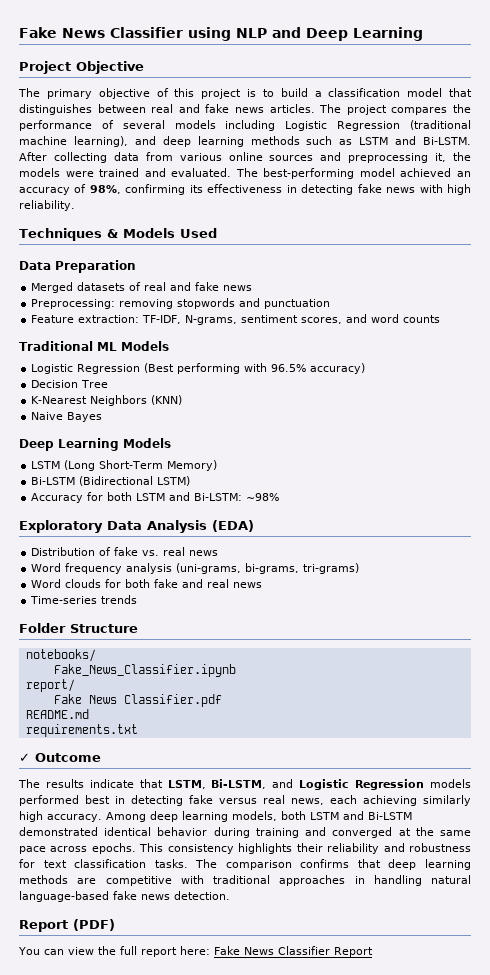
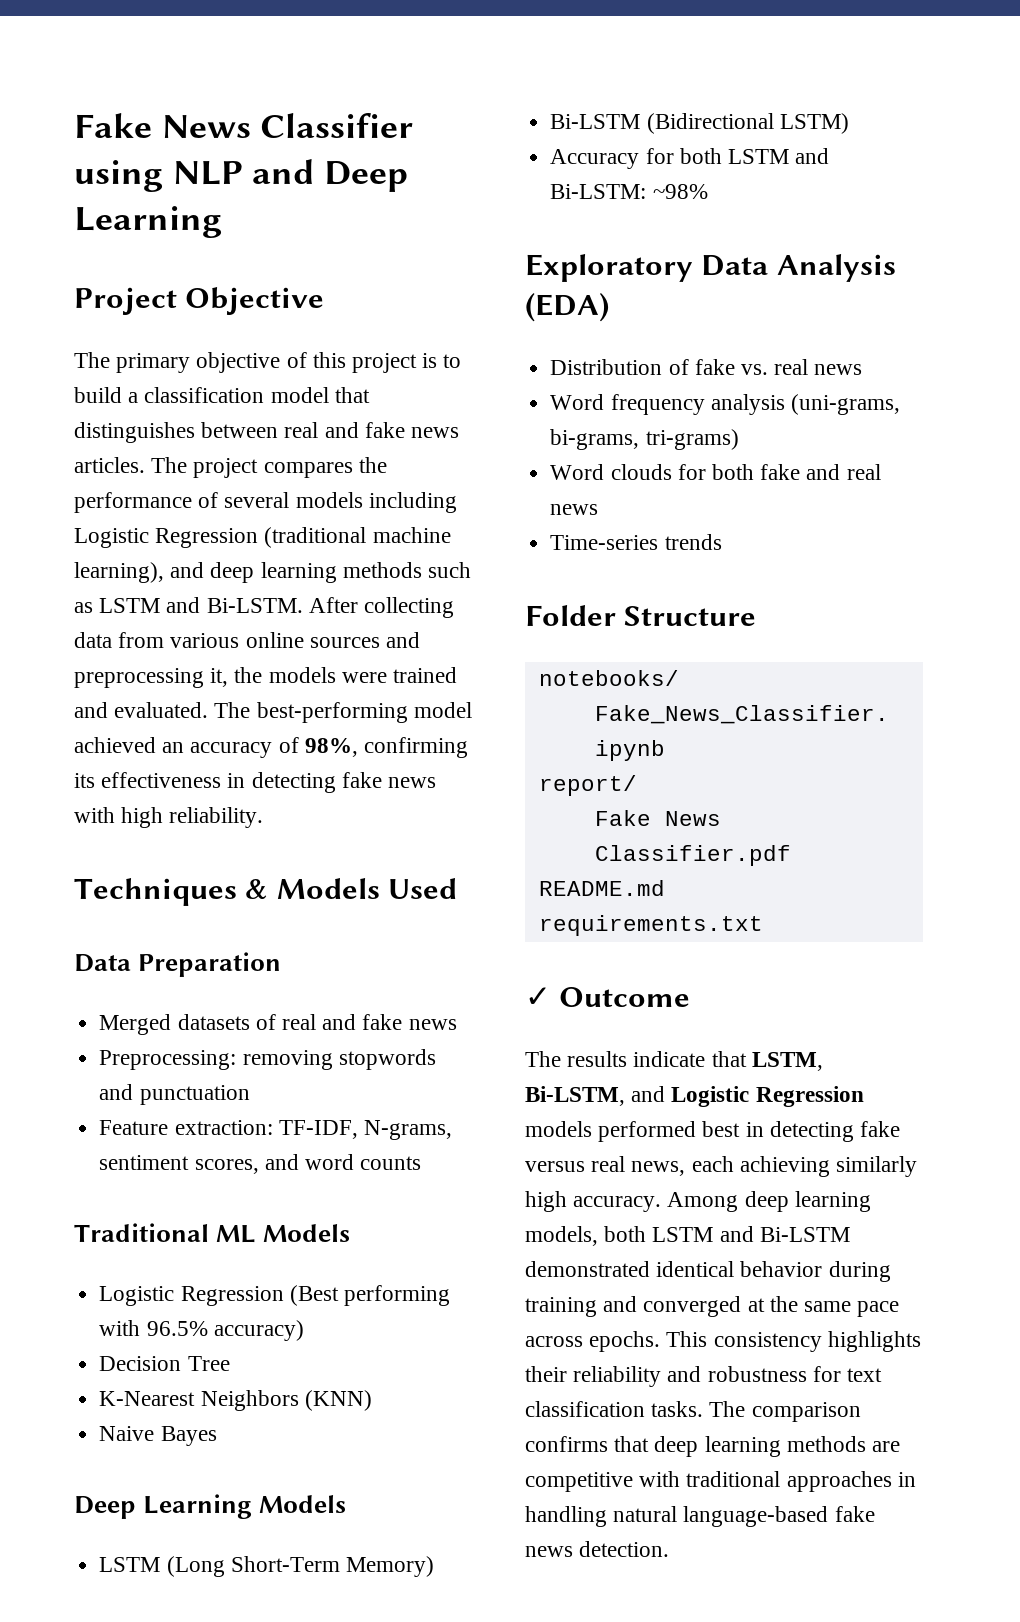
- Report (PDF)
- You can view the full report here: Fake News Classifier Report

